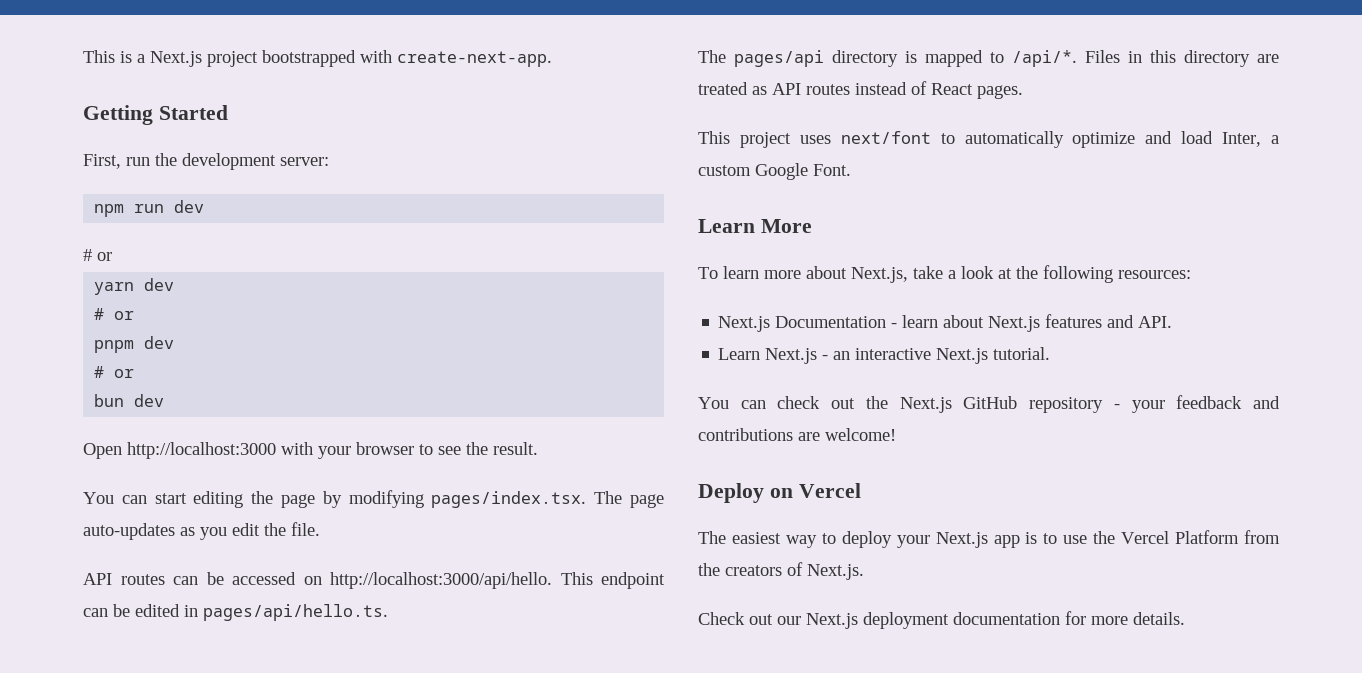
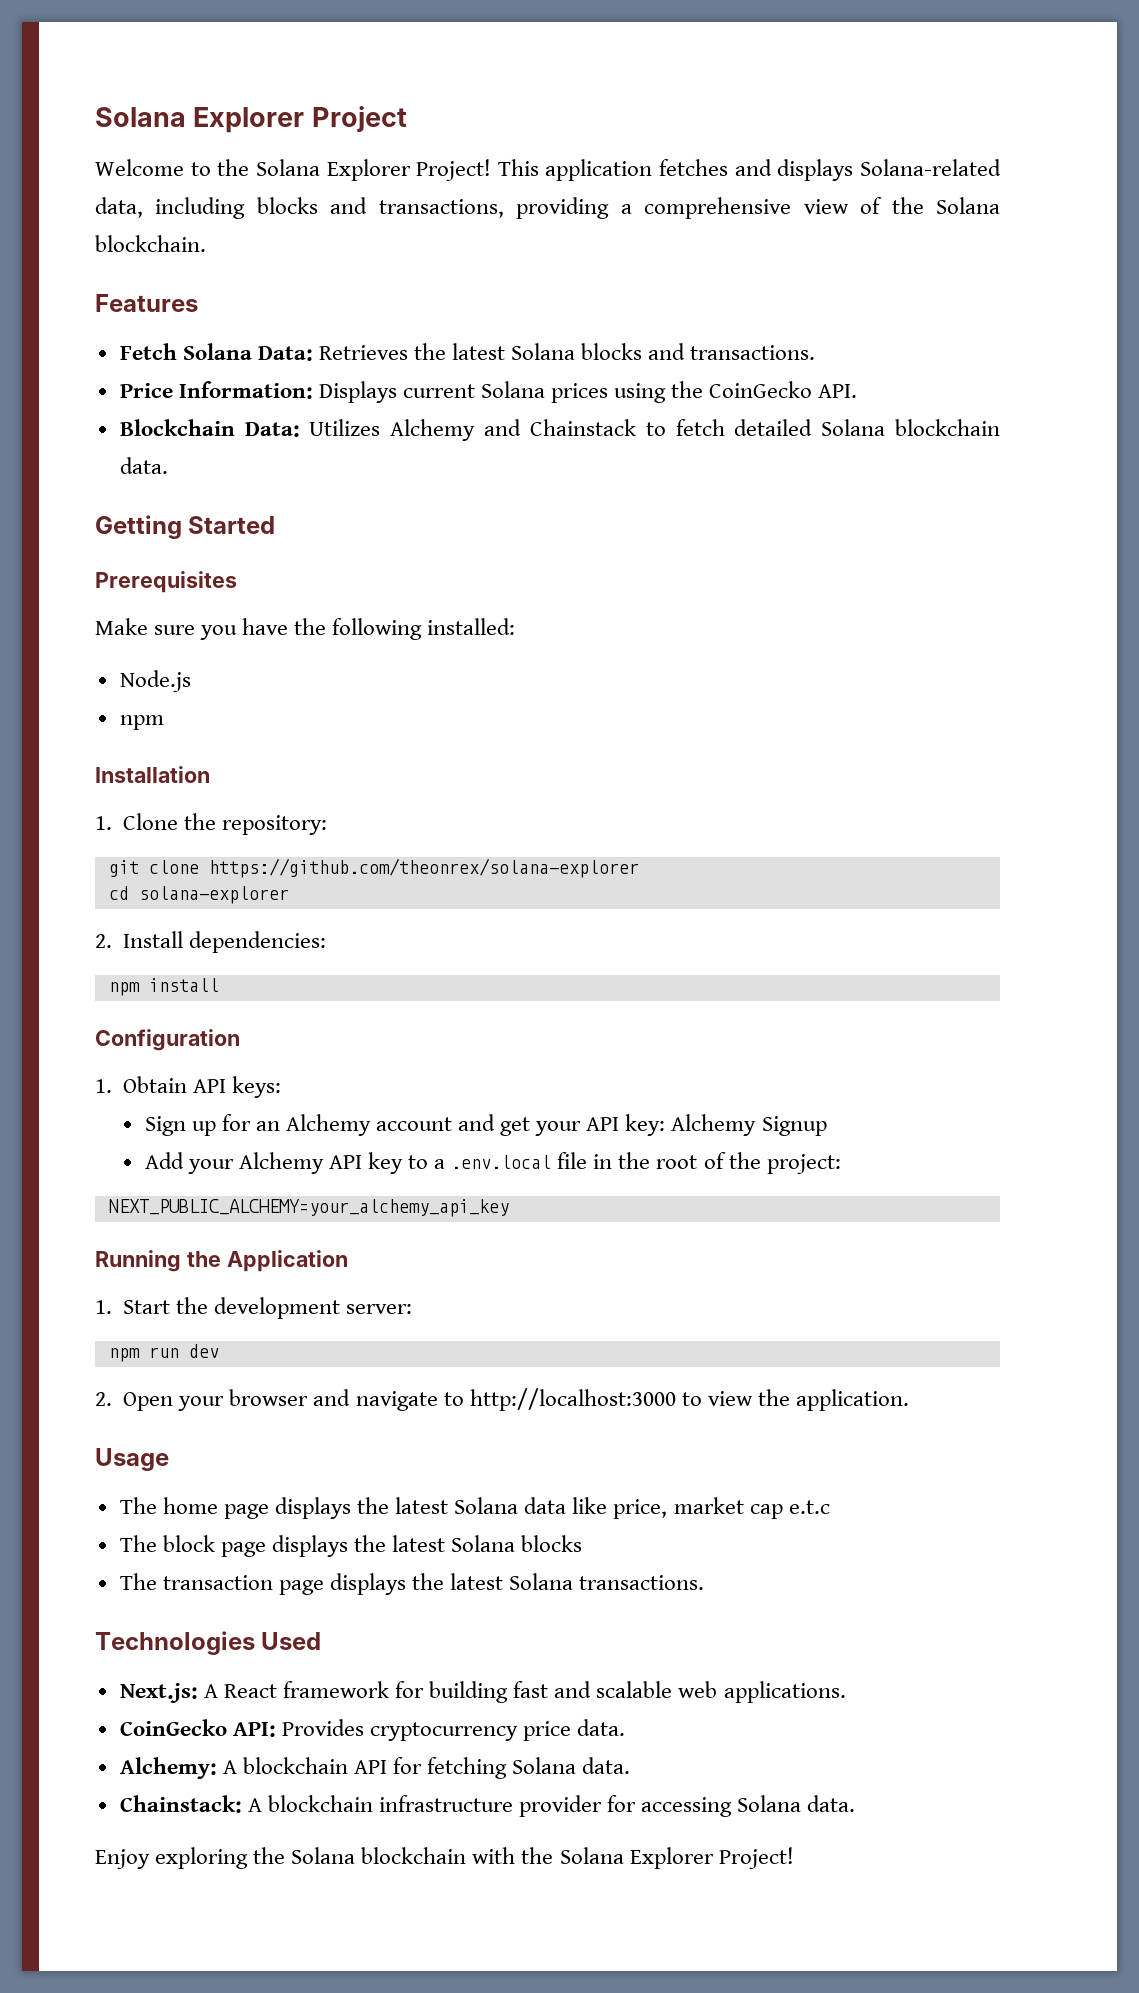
- This is a Next.js project bootstrapped with create-next-app.
+ Solana Explorer Project
+ Welcome to the Solana Explorer Project! This application fetches and displays Solana-related data, including blocks and transactions, providing a comprehensive view of the Solana blockchain.
+ Features
+ Fetch Solana Data: Retrieves the latest Solana blocks and transactions.
+ Price Information: Displays current Solana prices using the CoinGecko API.
+ Blockchain Data: Utilizes Alchemy and Chainstack to fetch detailed Solana blockchain data.
  Getting Started
- First, run the development server:
+ Prerequisites
+ Make sure you have the following installed:
+ Node.js
+ npm
+ Installation
+ 1. Clone the repository:
+ git clone https://github.com/theonrex/solana-explorer
+ cd solana-explorer
+ 2. Install dependencies:
+ npm install
+ Configuration
+ 1. Obtain API keys:
+ Sign up for an Alchemy account and get your API key: Alchemy Signup
+ Add your Alchemy API key to a .env.local file in the root of the project:
+ NEXT_PUBLIC_ALCHEMY=your_alchemy_api_key
+ Running the Application
+ 1. Start the development server:
  npm run dev
- # or
- yarn dev
- # or
- pnpm dev
- # or
- bun dev
- Open http://localhost:3000 with your browser to see the result.
- You can start editing the page by modifying pages/index.tsx. The page auto-updates as you edit the file.
- API routes can be accessed on http://localhost:3000/api/hello. This endpoint can be edited in pages/api/hello.ts.
- The pages/api directory is mapped to /api/*. Files in this directory are treated as API routes instead of React pages.
- This project uses next/font to automatically optimize and load Inter, a custom Google Font.
- Learn More
- To learn more about Next.js, take a look at the following resources:
- Next.js Documentation - learn about Next.js features and API.
- Learn Next.js - an interactive Next.js tutorial.
- You can check out the Next.js GitHub repository - your feedback and contributions are welcome!
- Deploy on Vercel
- The easiest way to deploy your Next.js app is to use the Vercel Platform from the creators of Next.js.
- Check out our Next.js deployment documentation for more details.
+ 2. Open your browser and navigate to http://localhost:3000 to view the application.
+ Usage
+ The home page displays the latest Solana data like price, market cap e.t.c
+ The block page displays the latest Solana blocks
+ The transaction page displays the latest Solana transactions.
+ Technologies Used
+ Next.js: A React framework for building fast and scalable web applications.
+ CoinGecko API: Provides cryptocurrency price data.
+ Alchemy: A blockchain API for fetching Solana data.
+ Chainstack: A blockchain infrastructure provider for accessing Solana data.
+ Enjoy exploring the Solana blockchain with the Solana Explorer Project!

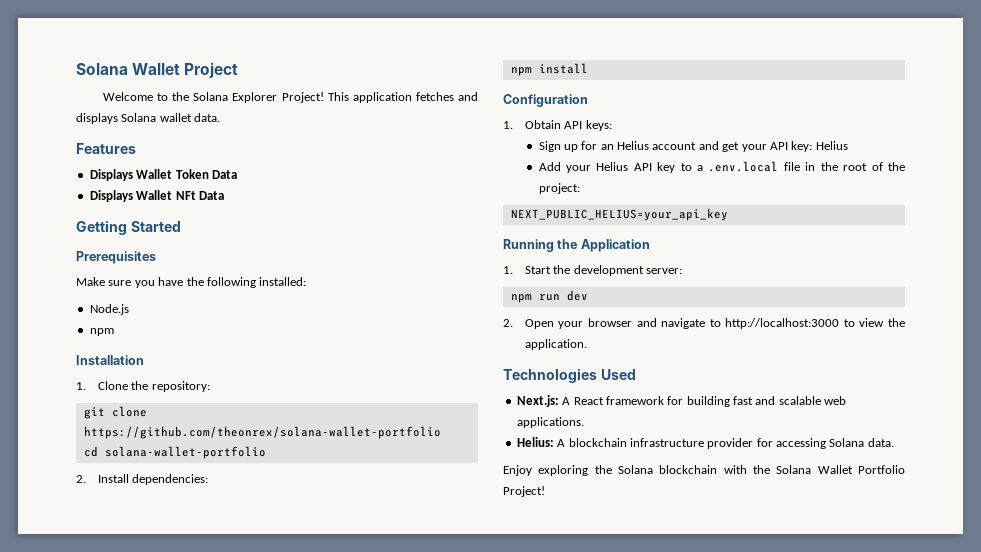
- Solana Explorer Project
+ Solana Wallet Project
- This application fetches and displays Solana-related data, including blocks and transactions, providing a comprehensive view of the Solana blockchain.
+ This application fetches and displays Solana wallet data.
  Features
- Fetch Solana Data: Retrieves the latest Solana blocks and transactions.
- Price Information: Displays current Solana prices using the CoinGecko API.
- Blockchain Data: Utilizes Alchemy and Chainstack to fetch detailed Solana blockchain data.
+ Displays Wallet Token Data
+ Displays Wallet NFt Data
- git clone https://github.com/theonrex/solana-explorer
+ git clone https://github.com/theonrex/solana-wallet-portfolio
- cd solana-explorer
+ cd solana-wallet-portfolio
- Sign up for an Alchemy account and get your API key: Alchemy Signup
+ Sign up for an Helius account and get your API key: Helius
- Add your Alchemy API key to a .env.local file in the root of the project:
+ Add your Helius API key to a .env.local file in the root of the project:
- NEXT_PUBLIC_ALCHEMY=your_alchemy_api_key
+ NEXT_PUBLIC_HELIUS=your_api_key
- Usage
- The home page displays the latest Solana data like price, market cap e.t.c
- The block page displays the latest Solana blocks
- The transaction page displays the latest Solana transactions.
- CoinGecko API: Provides cryptocurrency price data.
- Alchemy: A blockchain API for fetching Solana data.
- Chainstack: A blockchain infrastructure provider for accessing Solana data.
+ Helius: A blockchain infrastructure provider for accessing Solana data.
- Enjoy exploring the Solana blockchain with the Solana Explorer Project!
+ Enjoy exploring the Solana blockchain with the Solana Wallet Portfolio Project!

